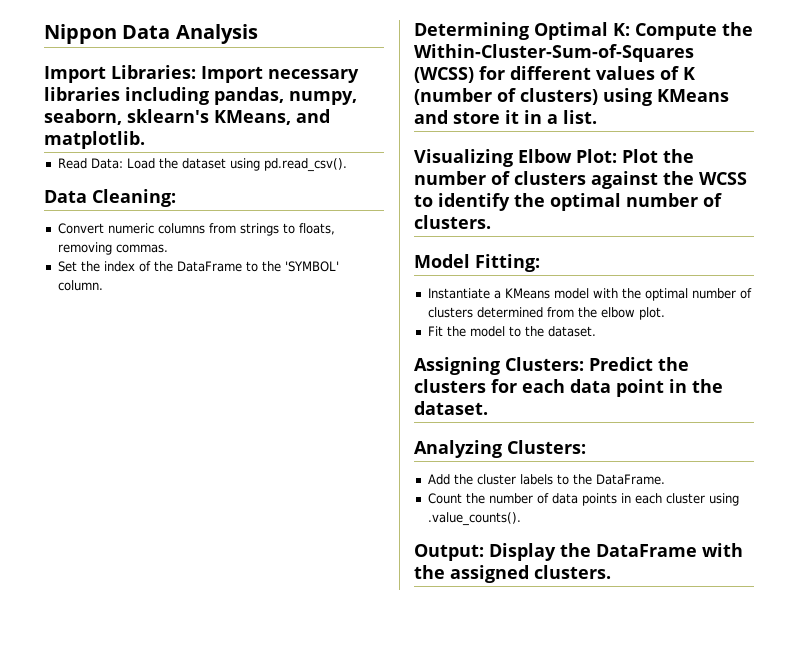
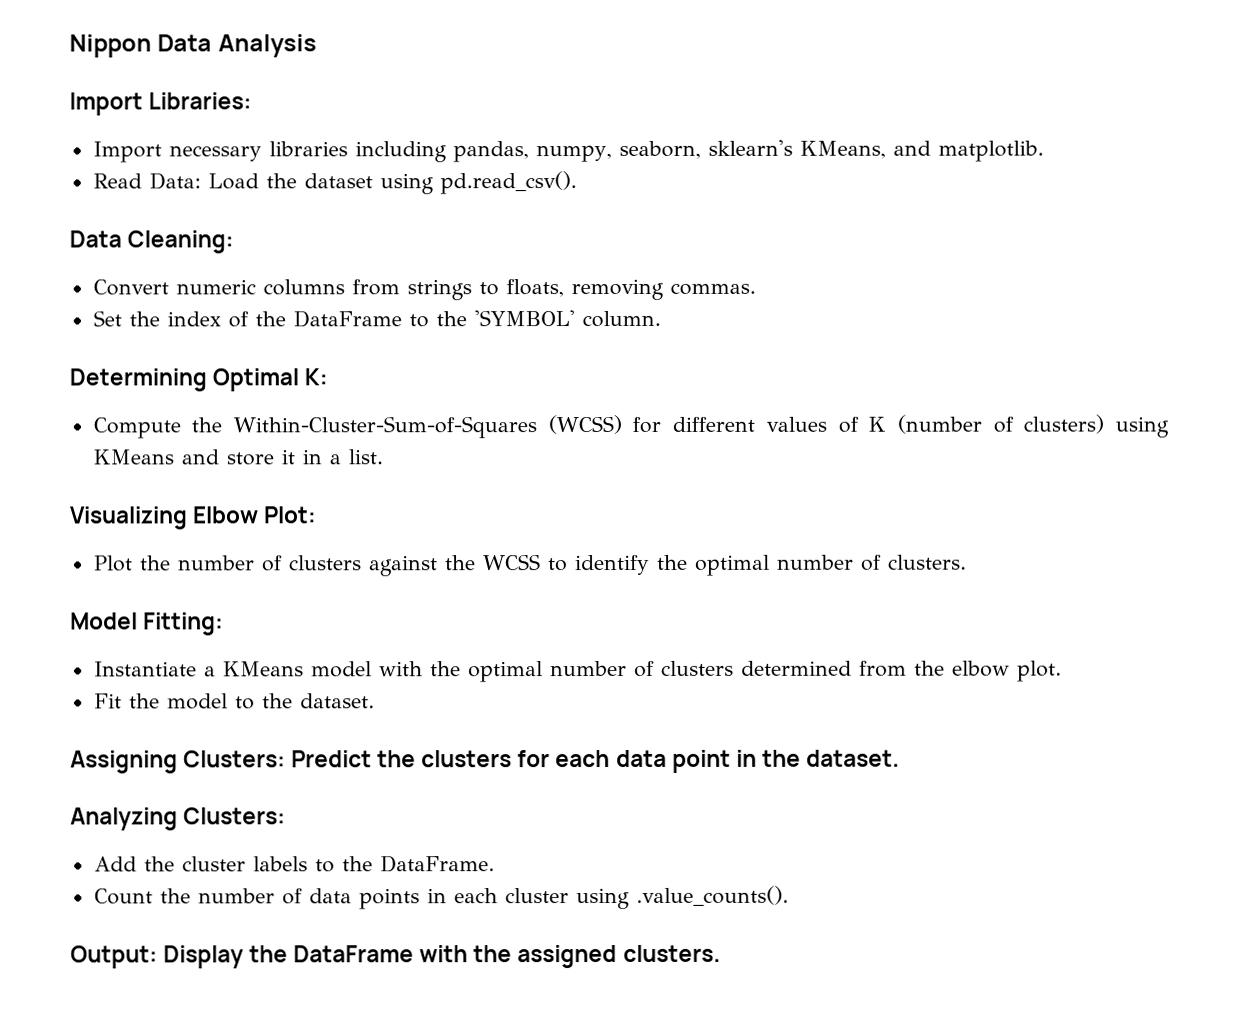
- Import Libraries: Import necessary libraries including pandas, numpy, seaborn, sklearn's KMeans, and matplotlib.
+ Import Libraries:
+ Import necessary libraries including pandas, numpy, seaborn, sklearn's KMeans, and matplotlib.
- Determining Optimal K: Compute the Within-Cluster-Sum-of-Squares (WCSS) for different values of K (number of clusters) using KMeans and store it in a list.
+ Determining Optimal K:
+ Compute the Within-Cluster-Sum-of-Squares (WCSS) for different values of K (number of clusters) using KMeans and store it in a list.
- Visualizing Elbow Plot: Plot the number of clusters against the WCSS to identify the optimal number of clusters.
+ Visualizing Elbow Plot:
+ Plot the number of clusters against the WCSS to identify the optimal number of clusters.

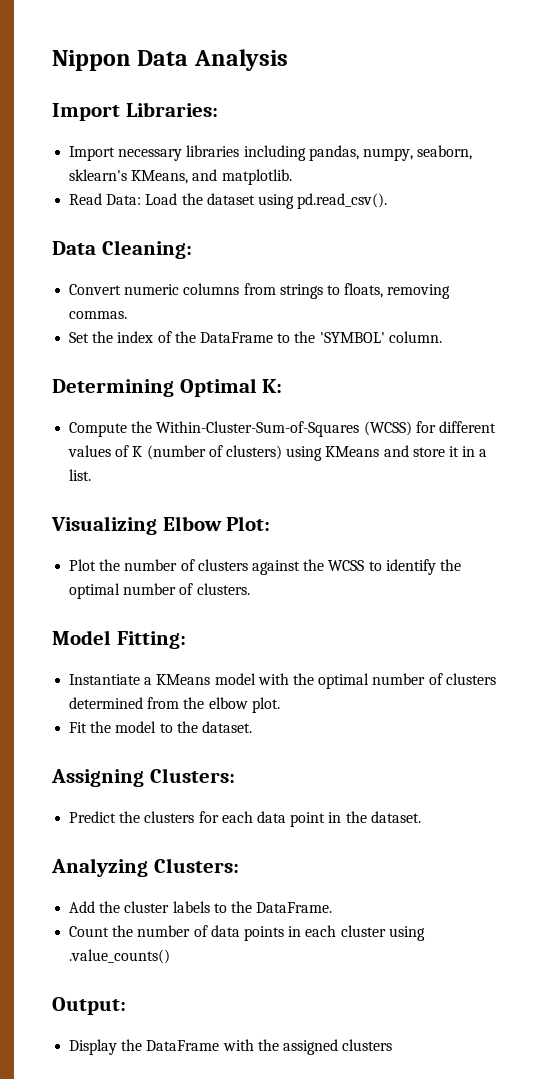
- Assigning Clusters: Predict the clusters for each data point in the dataset.
+ Assigning Clusters:
+ Predict the clusters for each data point in the dataset.
- Count the number of data points in each cluster using .value_counts().
+ Count the number of data points in each cluster using .value_counts()
- Output: Display the DataFrame with the assigned clusters.
+ Output:
+ Display the DataFrame with the assigned clusters

